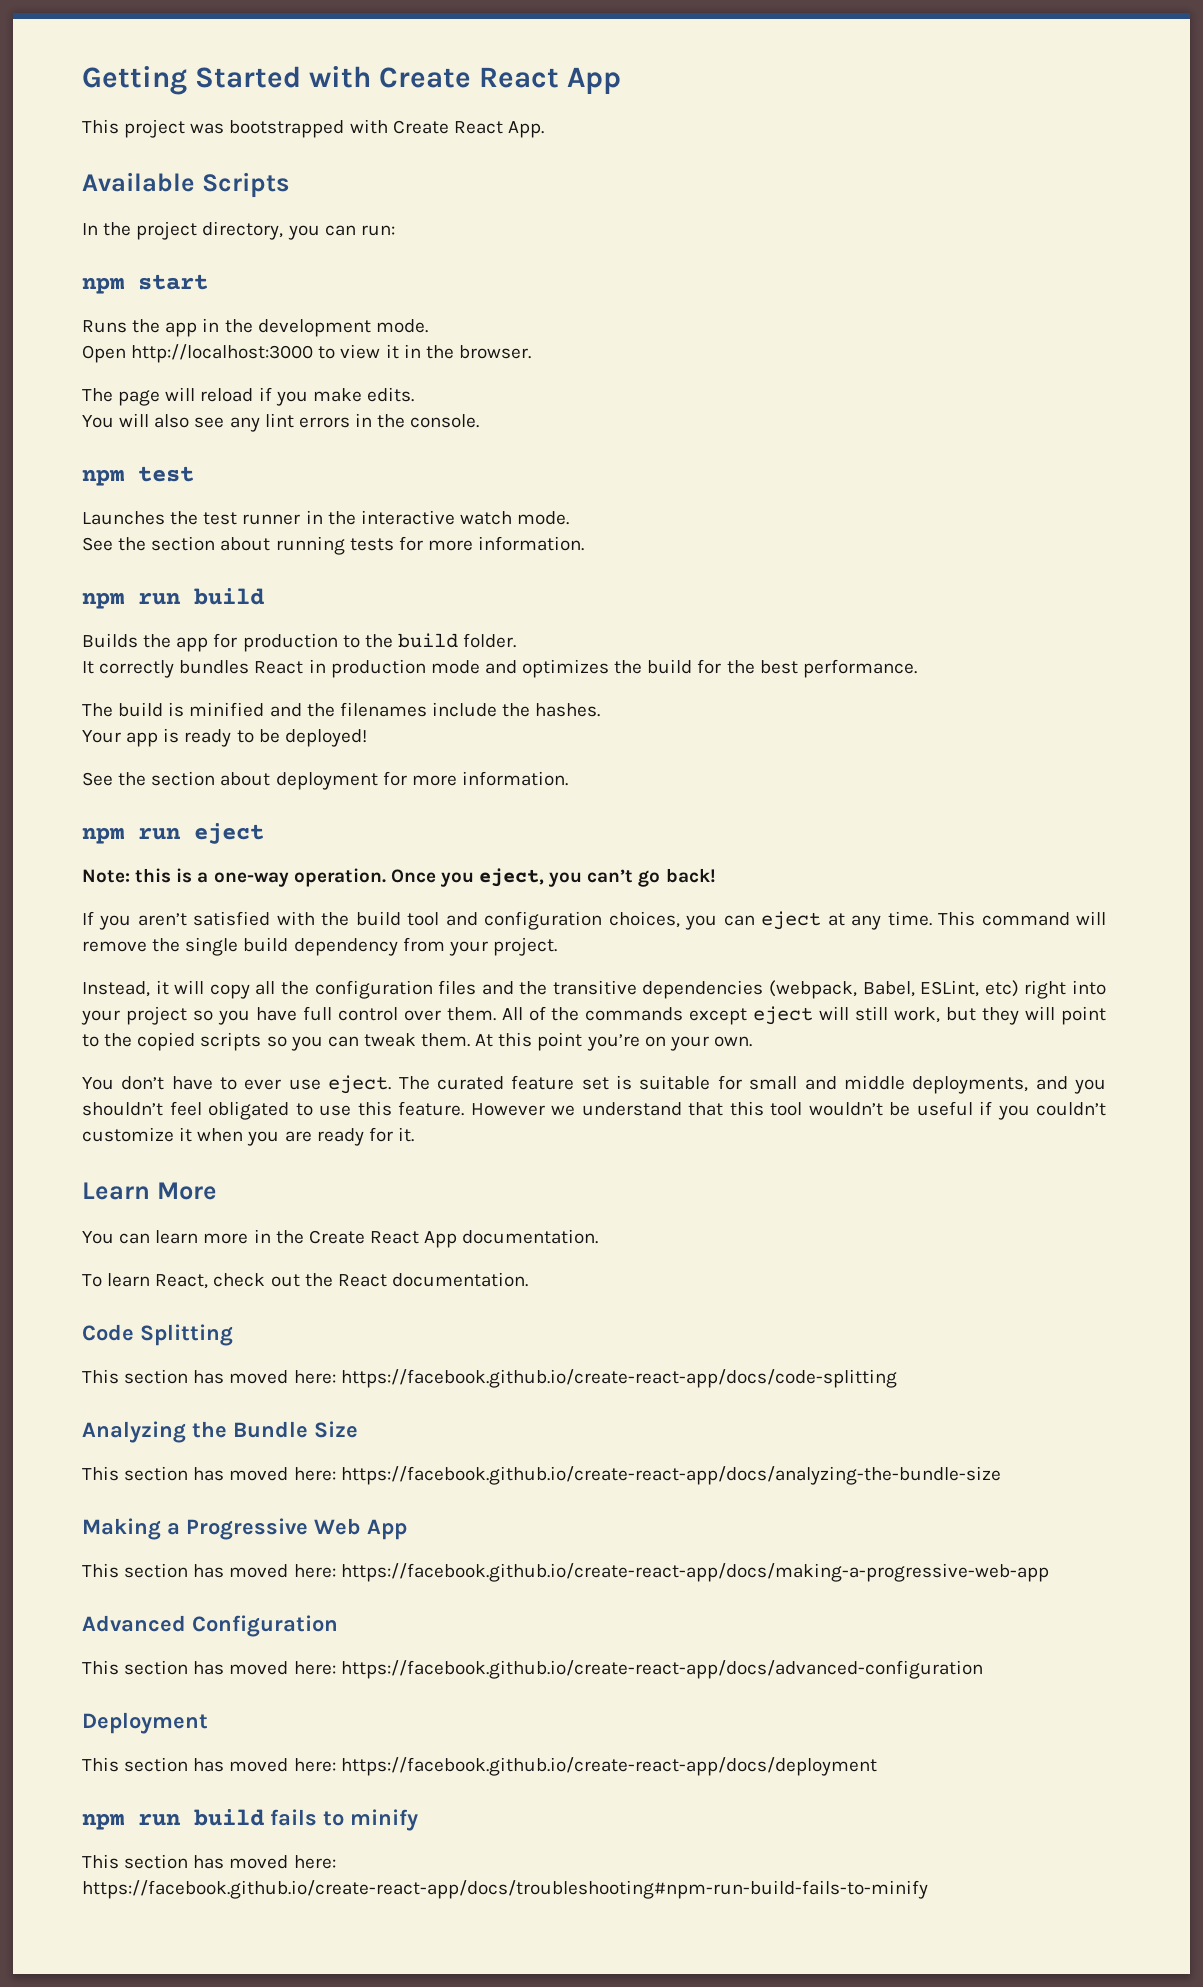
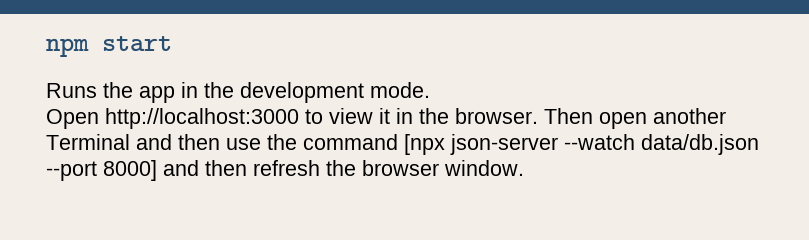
- Getting Started with Create React App
- This project was bootstrapped with Create React App.
- Available Scripts
- In the project directory, you can run:
- Open http://localhost:3000 to view it in the browser.
- The page will reload if you make edits.
- You will also see any lint errors in the console.
- npm test
- Launches the test runner in the interactive watch mode.
- See the section about running tests for more information.
- npm run build
- Builds the app for production to the build folder.
- It correctly bundles React in production mode and optimizes the build for the best performance.
- The build is minified and the filenames include the hashes.
- Your app is ready to be deployed!
- See the section about deployment for more information.
- npm run eject
- Note: this is a one-way operation. Once you eject, you can’t go back!
- If you aren’t satisfied with the build tool and configuration choices, you can eject at any time. This command will remove the single build dependency from your project.
- Instead, it will copy all the configuration files and the transitive dependencies (webpack, Babel, ESLint, etc) right into your project so you have full control over them. All of the commands except eject will still work, but they will point to the copied scripts so you can tweak them. At this point you’re on your own.
- You don’t have to ever use eject. The curated feature set is suitable for small and middle deployments, and you shouldn’t feel obligated to use this feature. However we understand that this tool wouldn’t be useful if you couldn’t customize it when you are ready for it.
- Learn More
- You can learn more in the Create React App documentation.
- To learn React, check out the React documentation.
- Code Splitting
- This section has moved here: https://facebook.github.io/create-react-app/docs/code-splitting
- Analyzing the Bundle Size
- This section has moved here: https://facebook.github.io/create-react-app/docs/analyzing-the-bundle-size
- Making a Progressive Web App
- This section has moved here: https://facebook.github.io/create-react-app/docs/making-a-progressive-web-app
- Advanced Configuration
- This section has moved here: https://facebook.github.io/create-react-app/docs/advanced-configuration
- Deployment
- This section has moved here: https://facebook.github.io/create-react-app/docs/deployment
- npm run build fails to minify
- This section has moved here: https://facebook.github.io/create-react-app/docs/troubleshooting#npm-run-build-fails-to-minify
+ Open http://localhost:3000 to view it in the browser. Then open another Terminal and then use the command [npx json-server --watch data/db.json --port 8000] and then refresh the browser window.

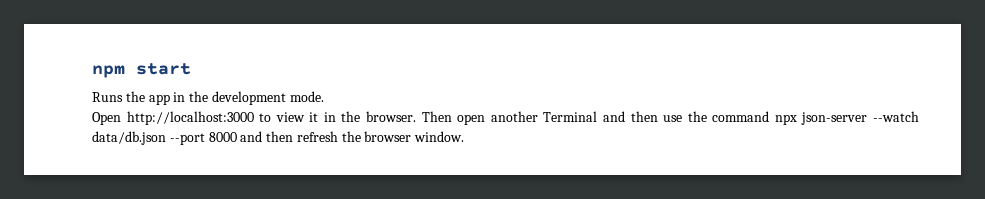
- Then open another Terminal and then use the command [npx json-server --watch data/db.json --port 8000] and then refresh the browser window.
+ Then open another Terminal and then use the command npx json-server --watch data/db.json --port 8000 and then refresh the browser window.

